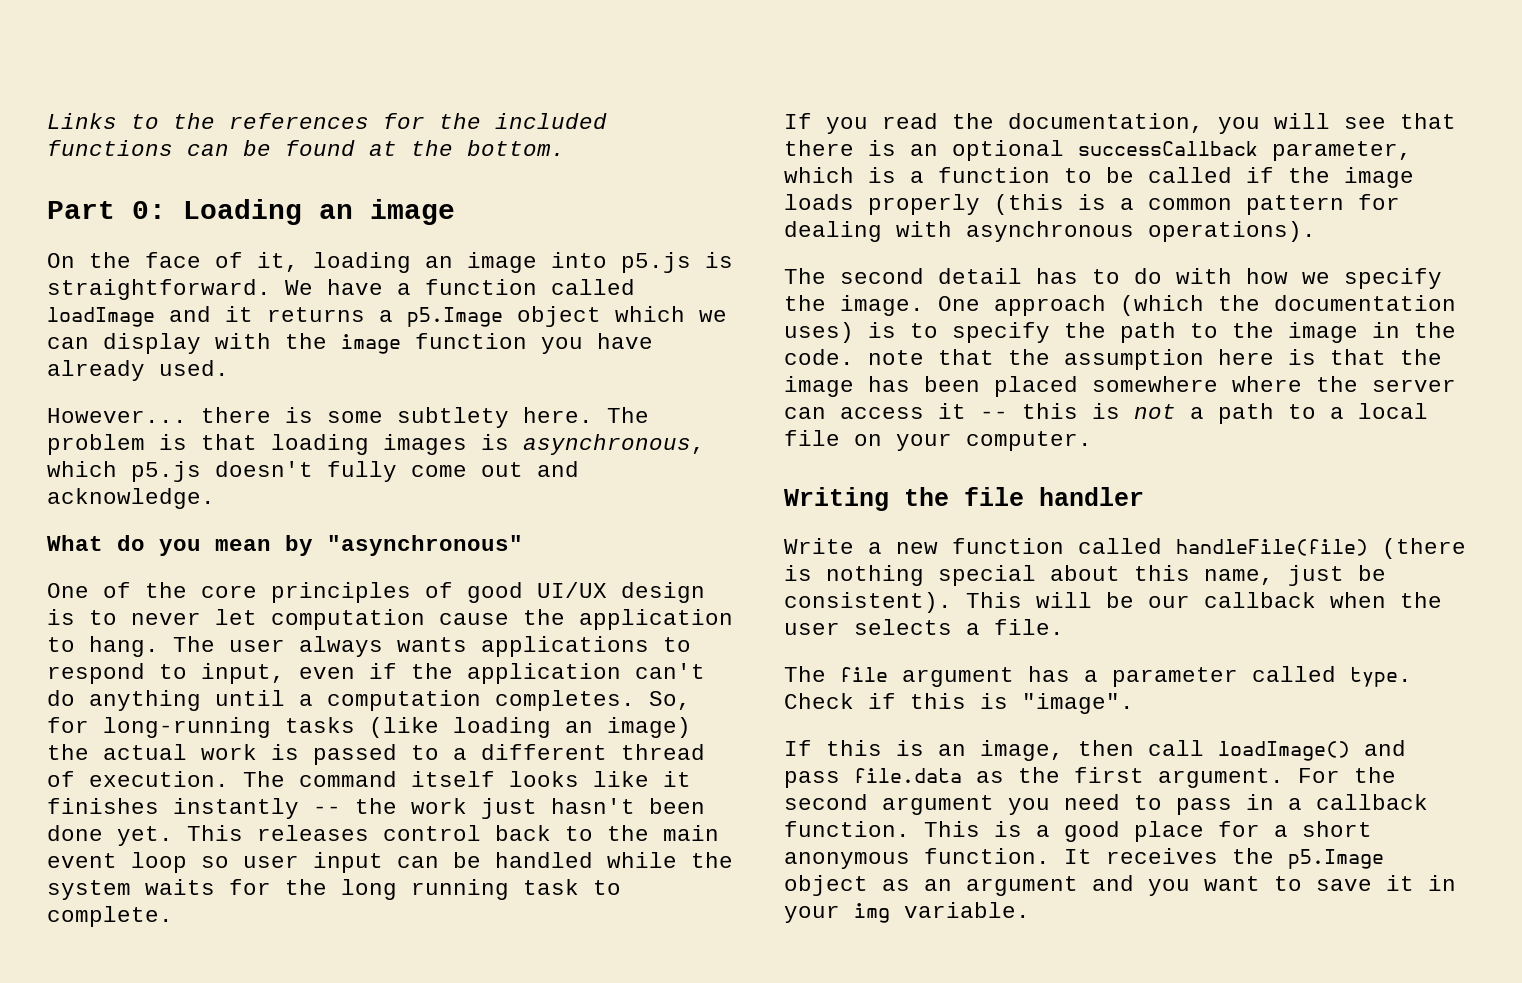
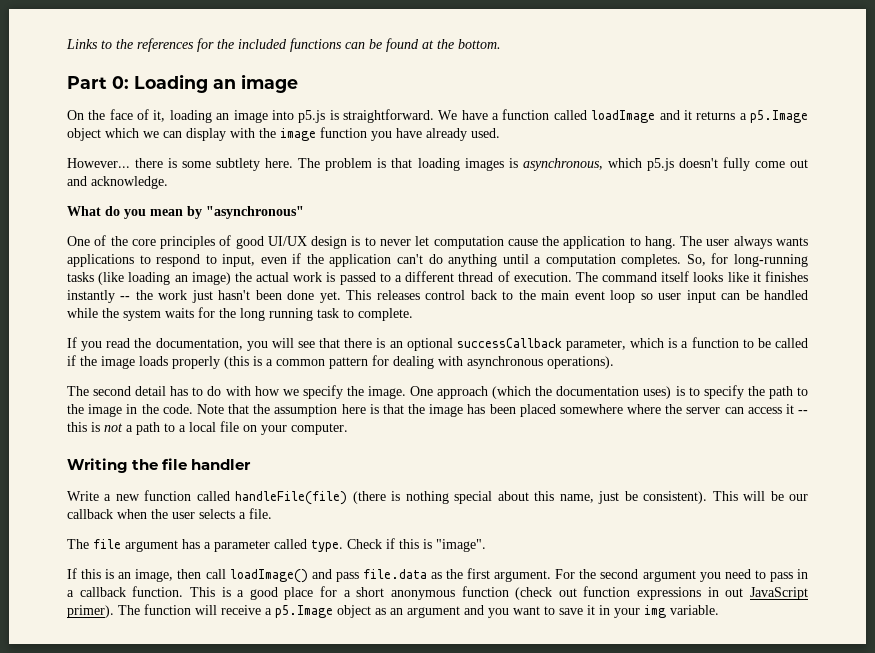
- One approach (which the documentation uses) is to specify the path to the image in the code. note that the assumption here is that the image has been placed somewhere where the server can access it -- this is not a path to a local file on your computer.
+ One approach (which the documentation uses) is to specify the path to the image in the code. Note that the assumption here is that the image has been placed somewhere where the server can access it -- this is not a path to a local file on your computer.
- This is a good place for a short anonymous function. It receives the p5.Image object as an argument and you want to save it in your img variable.
+ This is a good place for a short anonymous function (check out function expressions in out JavaScript primer). The function will receive a p5.Image object as an argument and you want to save it in your img variable.

